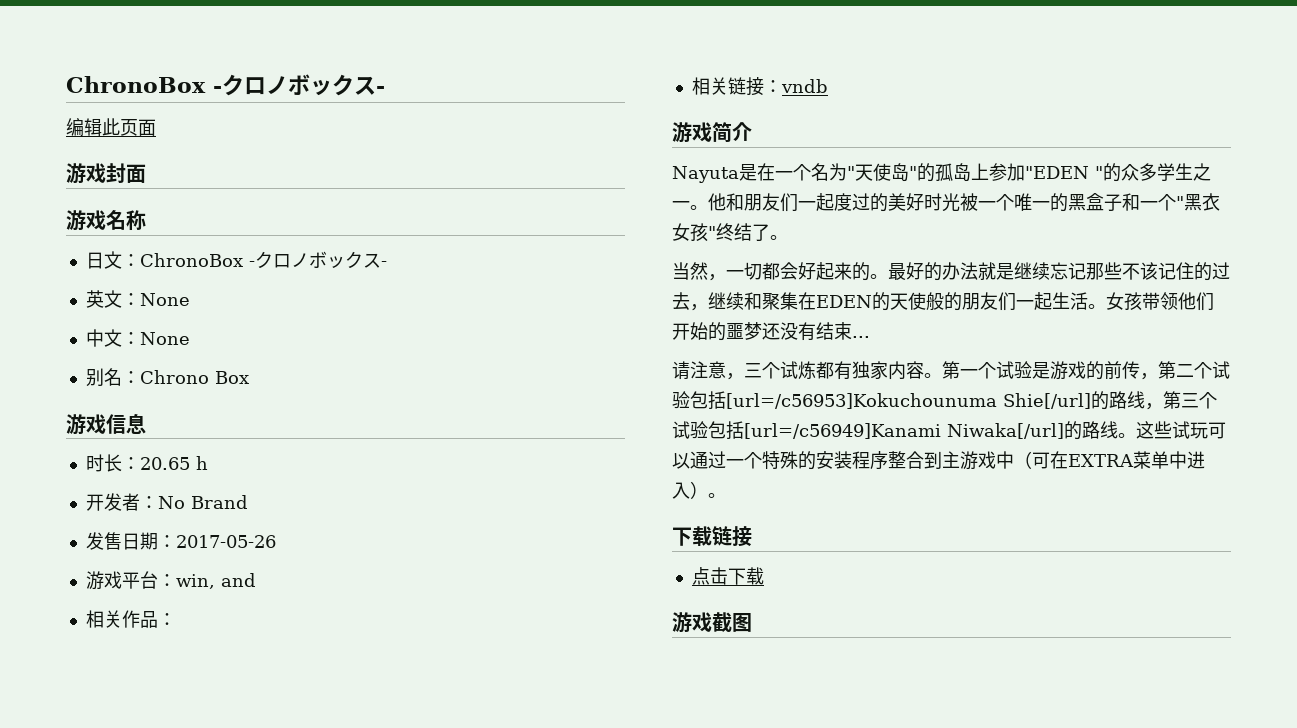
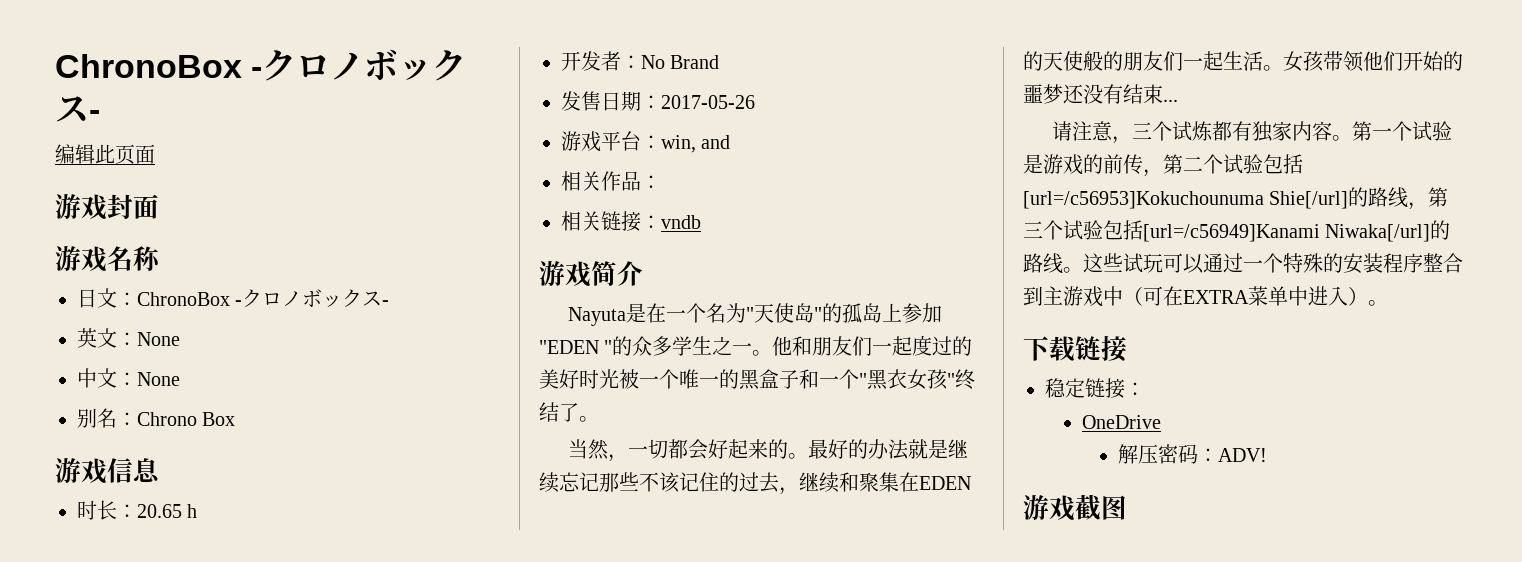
- 点击下载
+ 稳定链接：
+ OneDrive
+ 解压密码：ADV!

